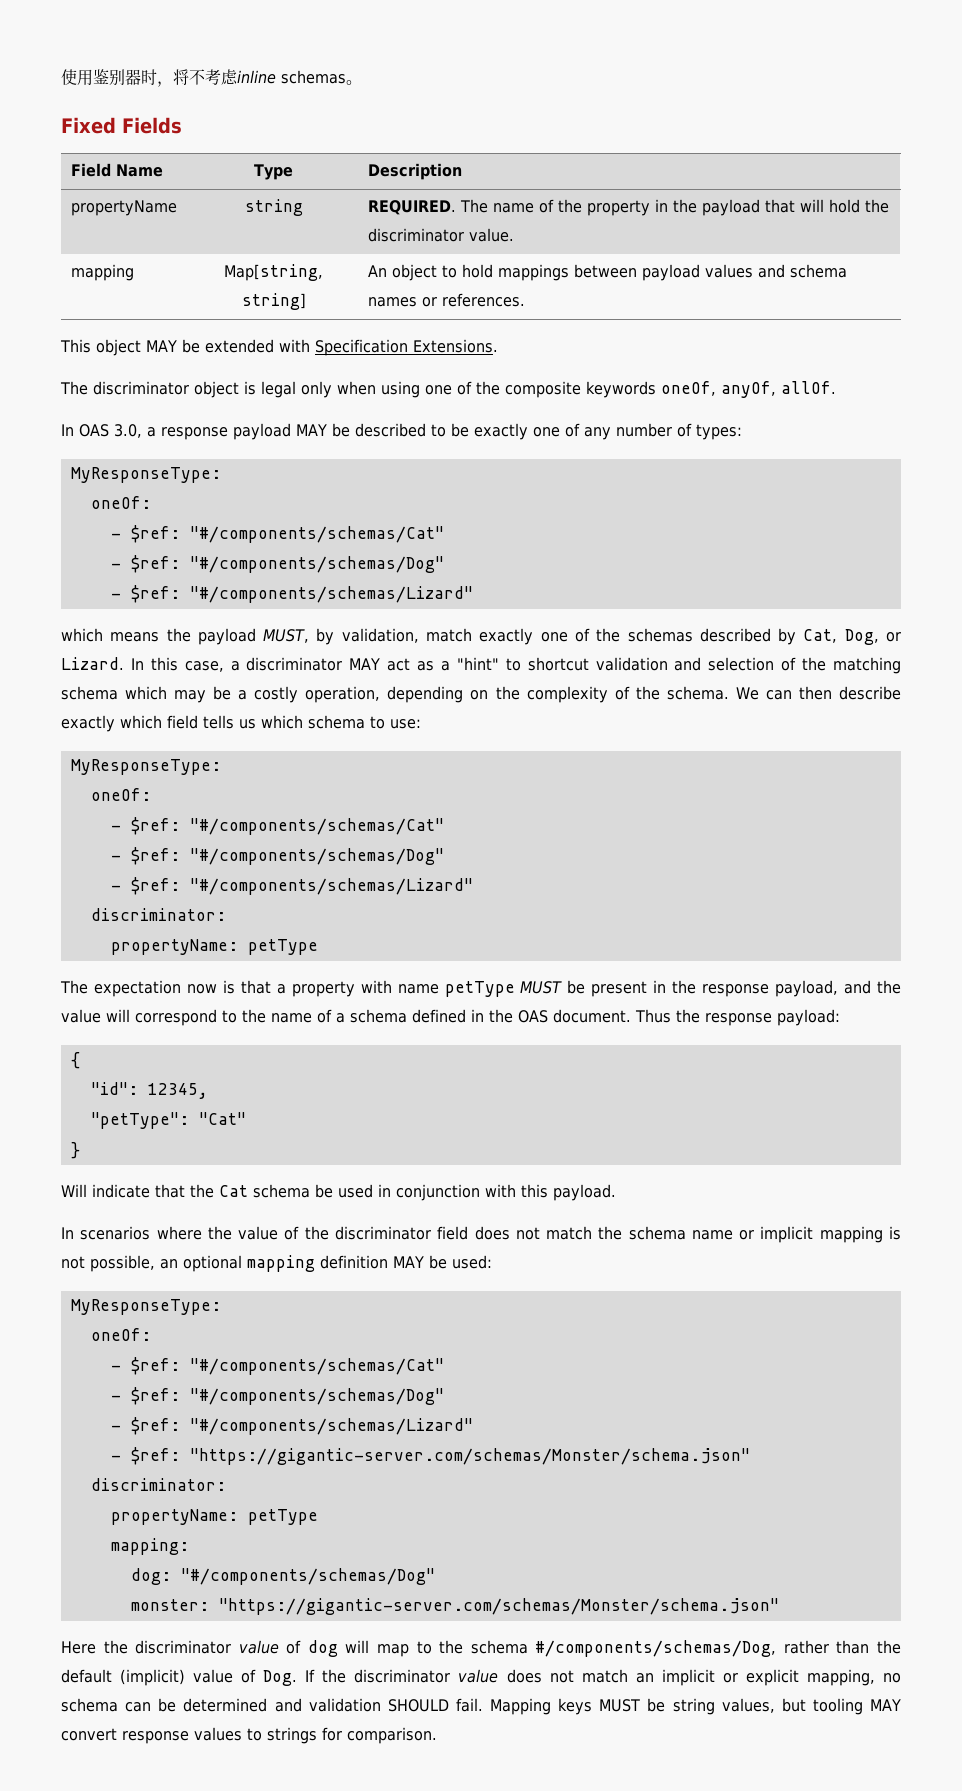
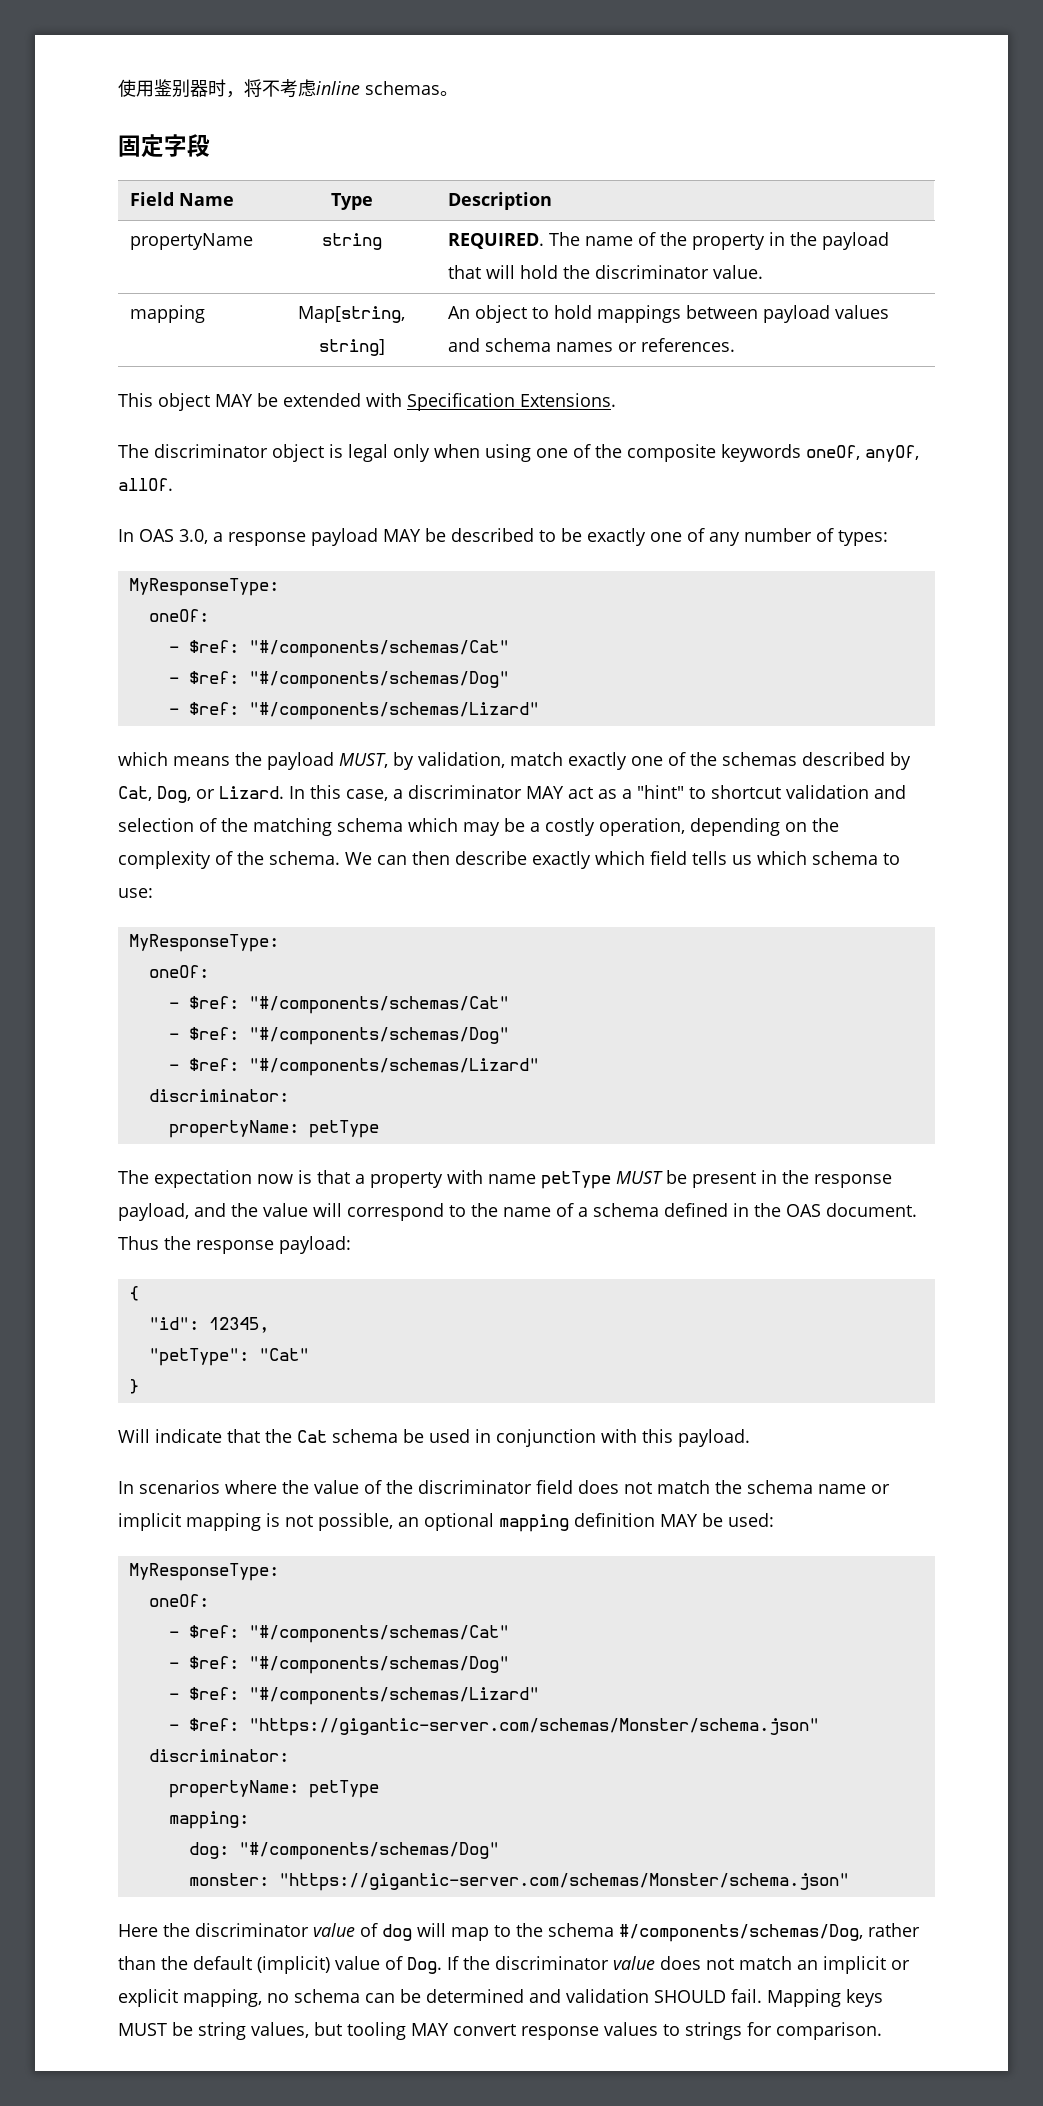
- Fixed Fields
+ 固定字段

